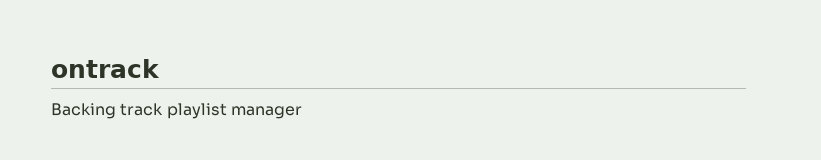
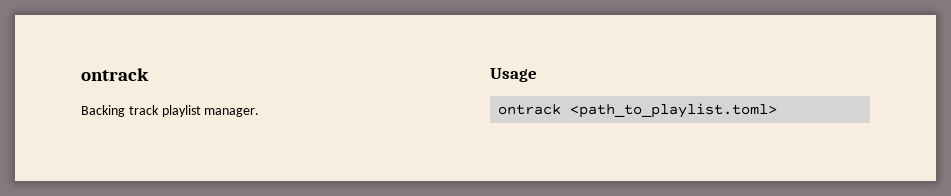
- Backing track playlist manager
+ Backing track playlist manager.
+ Usage
+ ontrack <path_to_playlist.toml>

